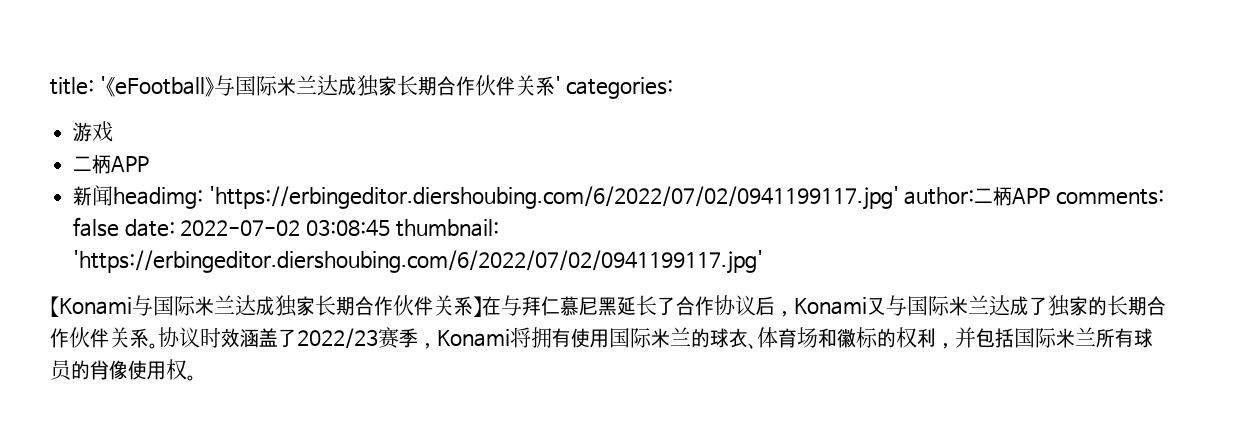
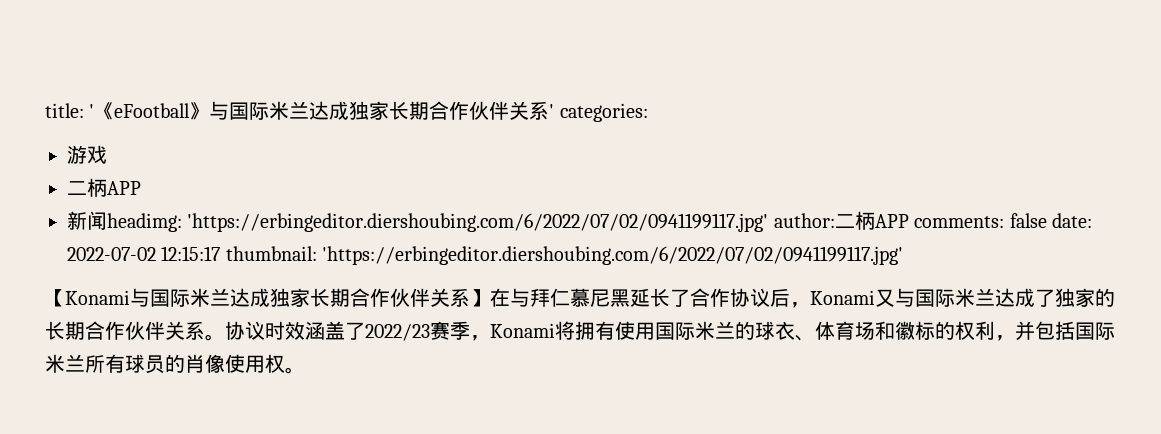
- 新闻headimg: 'https://erbingeditor.diershoubing.com/6/2022/07/02/0941199117.jpg' author:二柄APP comments: false date: 2022-07-02 03:08:45 thumbnail: 'https://erbingeditor.diershoubing.com/6/2022/07/02/0941199117.jpg'
+ 新闻headimg: 'https://erbingeditor.diershoubing.com/6/2022/07/02/0941199117.jpg' author:二柄APP comments: false date: 2022-07-02 12:15:17 thumbnail: 'https://erbingeditor.diershoubing.com/6/2022/07/02/0941199117.jpg'

